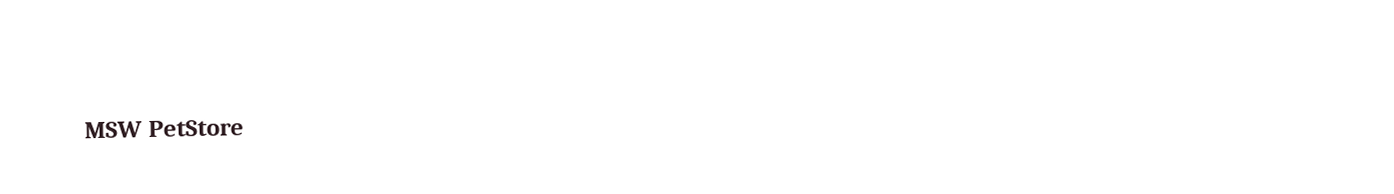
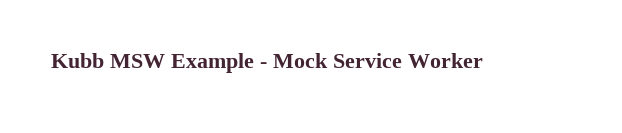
- MSW PetStore
+ Kubb MSW Example - Mock Service Worker

